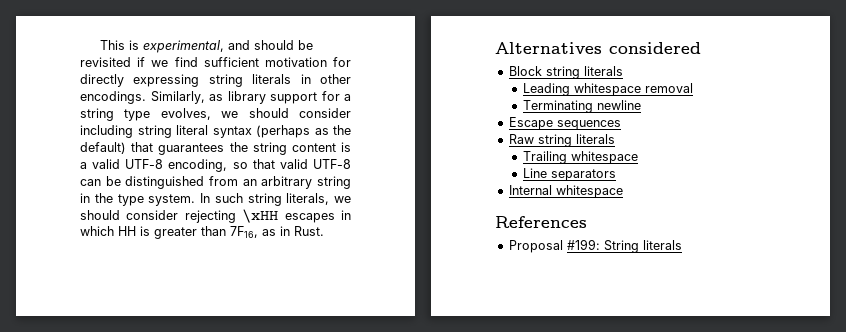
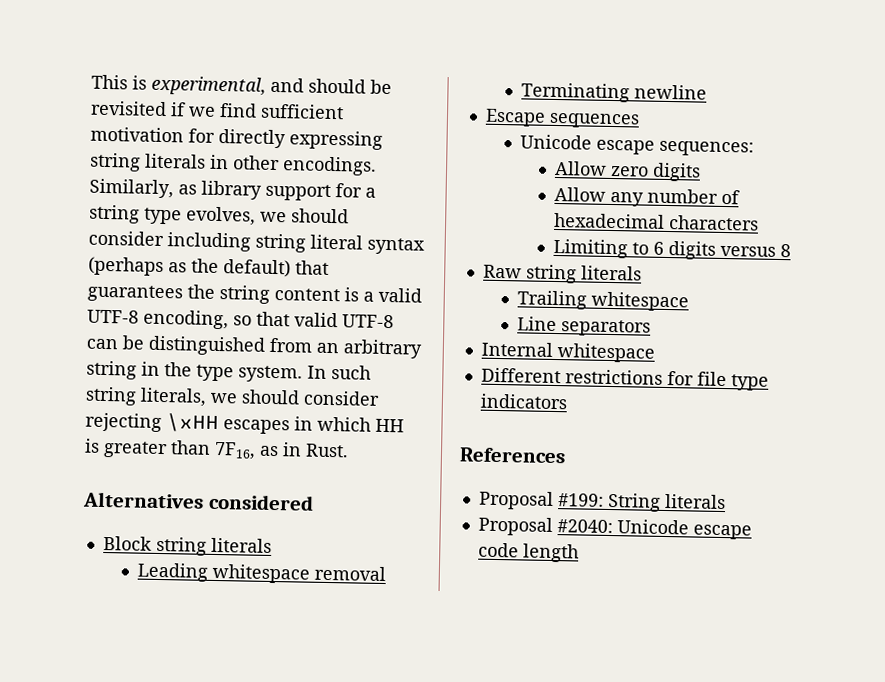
+ Unicode escape sequences:
+ Allow zero digits
+ Allow any number of hexadecimal characters
+ Limiting to 6 digits versus 8
+ Different restrictions for file type indicators
+ Proposal #2040: Unicode escape code length

